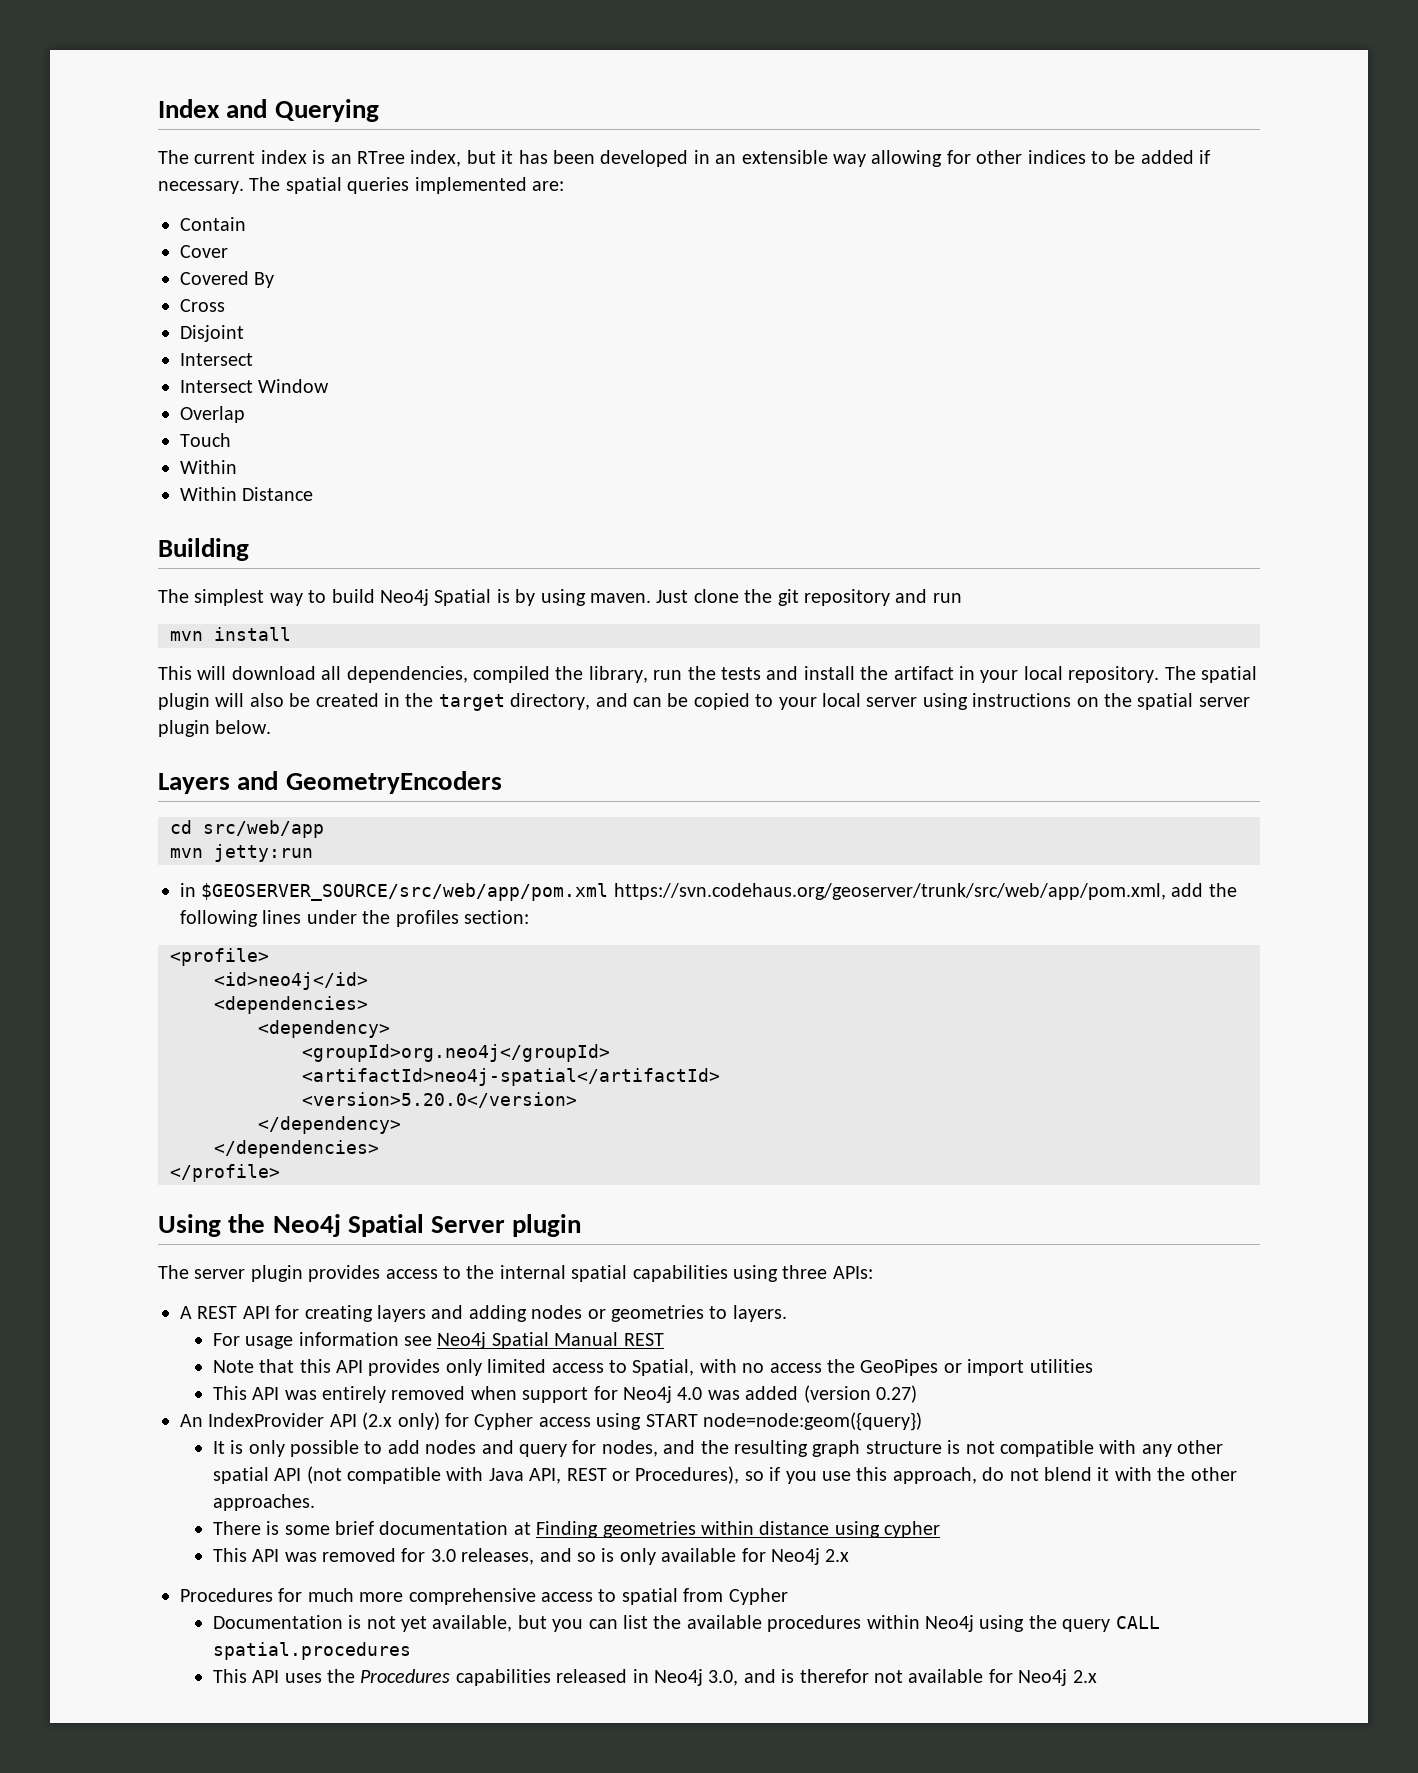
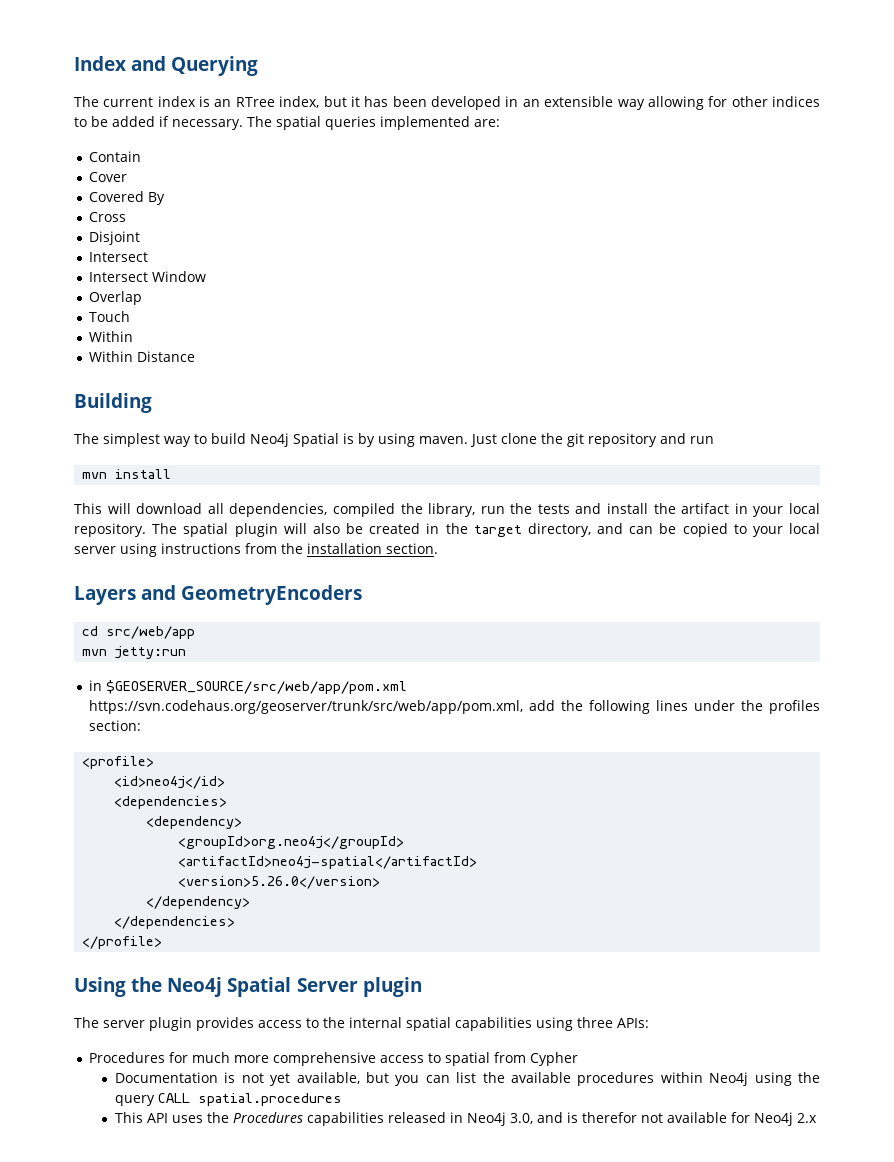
- The spatial plugin will also be created in the target directory, and can be copied to your local server using instructions on the spatial server plugin below.
+ The spatial plugin will also be created in the target directory, and can be copied to your local server using instructions from the installation section.
- <version>5.20.0</version>
+ <version>5.26.0</version>
- A REST API for creating layers and adding nodes or geometries to layers.
- For usage information see Neo4j Spatial Manual REST
- Note that this API provides only limited access to Spatial, with no access the GeoPipes or import utilities
- This API was entirely removed when support for Neo4j 4.0 was added (version 0.27)
- An IndexProvider API (2.x only) for Cypher access using START node=node:geom({query})
- It is only possible to add nodes and query for nodes, and the resulting graph structure is not compatible with any other spatial API (not compatible with Java API, REST or Procedures), so if you use this approach, do not blend it with the other approaches.
- There is some brief documentation at Finding geometries within distance using cypher
- This API was removed for 3.0 releases, and so is only available for Neo4j 2.x

